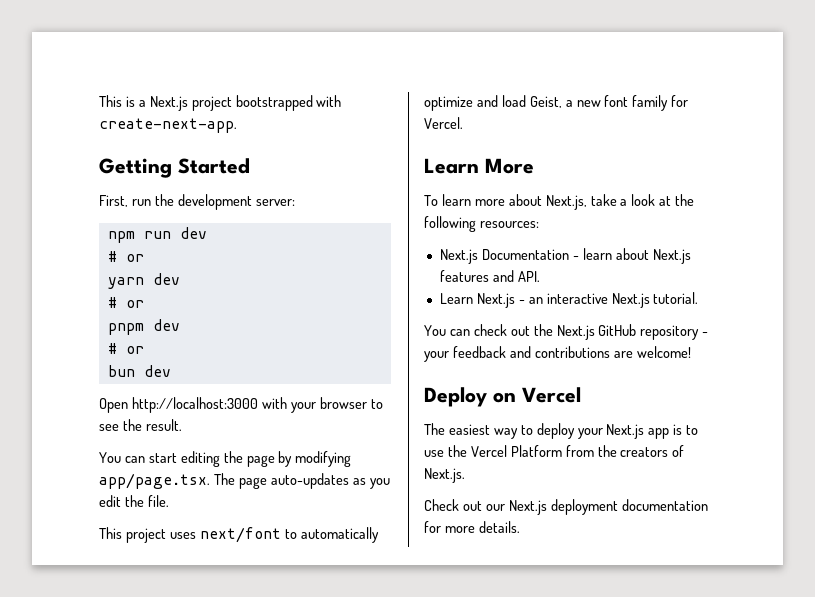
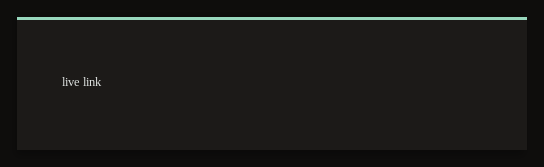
- This is a Next.js project bootstrapped with create-next-app.
- Getting Started
- First, run the development server:
- npm run dev
- # or
- yarn dev
- # or
- pnpm dev
- # or
- bun dev
- Open http://localhost:3000 with your browser to see the result.
- You can start editing the page by modifying app/page.tsx. The page auto-updates as you edit the file.
- This project uses next/font to automatically optimize and load Geist, a new font family for Vercel.
- Learn More
- To learn more about Next.js, take a look at the following resources:
- Next.js Documentation - learn about Next.js features and API.
- Learn Next.js - an interactive Next.js tutorial.
- You can check out the Next.js GitHub repository - your feedback and contributions are welcome!
- Deploy on Vercel
- The easiest way to deploy your Next.js app is to use the Vercel Platform from the creators of Next.js.
- Check out our Next.js deployment documentation for more details.
+ live link

